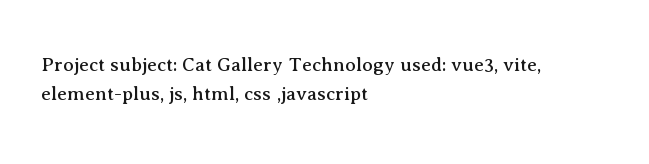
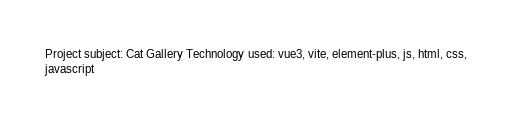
- Project subject: Cat Gallery Technology used: vue3, vite, element-plus, js, html, css ,javascript
+ Project subject: Cat Gallery Technology used: vue3, vite, element-plus, js, html, css, javascript

